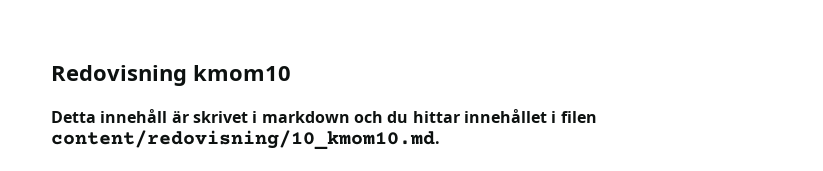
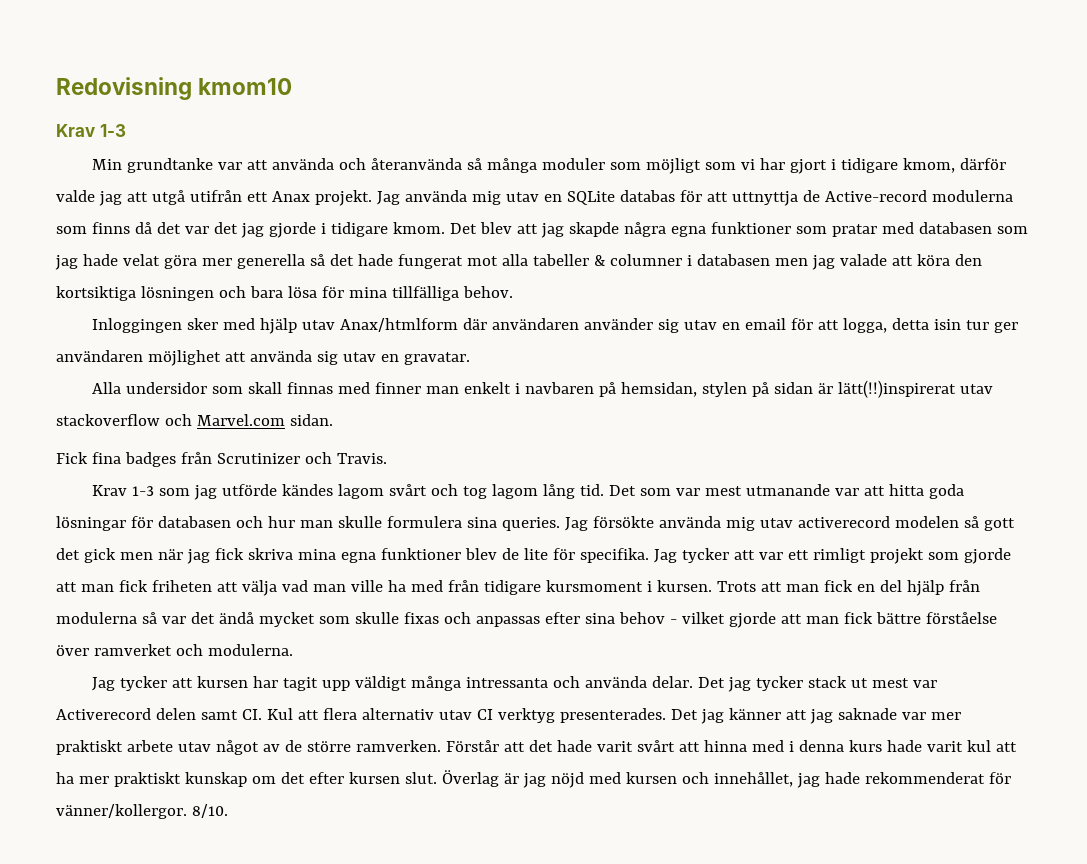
  Redovisning kmom10
- Detta innehåll är skrivet i markdown och du hittar innehållet i filen content/redovisning/10_kmom10.md.
+ Krav 1-3
+ Min grundtanke var att använda och återanvända så många moduler som möjligt som vi har gjort i tidigare kmom, därför valde jag att utgå utifrån ett Anax projekt. Jag använda mig utav en SQLite databas för att uttnyttja de Active-record modulerna som finns då det var det jag gjorde i tidigare kmom. Det blev att jag skapde några egna funktioner som pratar med databasen som jag hade velat göra mer generella så det hade fungerat mot alla tabeller & columner i databasen men jag valade att köra den kortsiktiga lösningen och bara lösa för mina tillfälliga behov.
+ Inloggingen sker med hjälp utav Anax/htmlform där användaren använder sig utav en email för att logga, detta isin tur ger användaren möjlighet att använda sig utav en gravatar.
+ Alla undersidor som skall finnas med finner man enkelt i navbaren på hemsidan, stylen på sidan är lätt(!!)inspirerat utav stackoverflow och Marvel.com sidan.
+ Fick fina badges från Scrutinizer och Travis.
+ Krav 1-3 som jag utförde kändes lagom svårt och tog lagom lång tid. Det som var mest utmanande var att hitta goda lösningar för databasen och hur man skulle formulera sina queries. Jag försökte använda mig utav activerecord modelen så gott det gick men när jag fick skriva mina egna funktioner blev de lite för specifika. Jag tycker att var ett rimligt projekt som gjorde att man fick friheten att välja vad man ville ha med från tidigare kursmoment i kursen. Trots att man fick en del hjälp från modulerna så var det ändå mycket som skulle fixas och anpassas efter sina behov - vilket gjorde att man fick bättre förståelse över ramverket och modulerna.
+ Jag tycker att kursen har tagit upp väldigt många intressanta och använda delar. Det jag tycker stack ut mest var Activerecord delen samt CI. Kul att flera alternativ utav CI verktyg presenterades. Det jag känner att jag saknade var mer praktiskt arbete utav något av de större ramverken. Förstår att det hade varit svårt att hinna med i denna kurs hade varit kul att ha mer praktiskt kunskap om det efter kursen slut. Överlag är jag nöjd med kursen och innehållet, jag hade rekommenderat för vänner/kollergor. 8/10.

